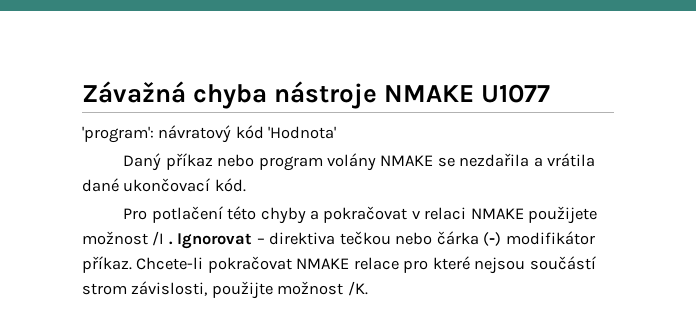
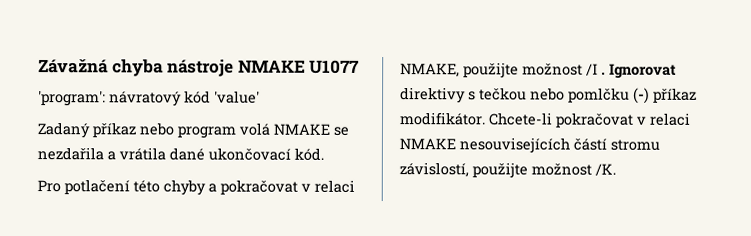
- 'program': návratový kód 'Hodnota'
- Daný příkaz nebo program volány NMAKE se nezdařila a vrátila dané ukončovací kód.
+ 'program': návratový kód 'value'
+ Zadaný příkaz nebo program volá NMAKE se nezdařila a vrátila dané ukončovací kód.
- Pro potlačení této chyby a pokračovat v relaci NMAKE použijete možnost /I .
+ Pro potlačení této chyby a pokračovat v relaci NMAKE, použijte možnost /I .
- Ignorovat – direktiva tečkou nebo čárka (-) modifikátor příkaz. Chcete-li pokračovat NMAKE relace pro které nejsou součástí strom závislosti, použijte možnost /K.
+ Ignorovat direktivy s tečkou nebo pomlčku (-) příkaz modifikátor. Chcete-li pokračovat v relaci NMAKE nesouvisejících částí stromu závislostí, použijte možnost /K.

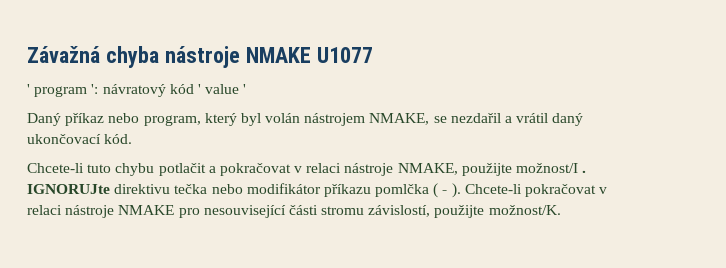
- 'program': návratový kód 'value'
- Zadaný příkaz nebo program volá NMAKE se nezdařila a vrátila dané ukončovací kód.
- Pro potlačení této chyby a pokračovat v relaci NMAKE, použijte možnost /I . Ignorovat direktivy s tečkou nebo pomlčku (-) příkaz modifikátor. Chcete-li pokračovat v relaci NMAKE nesouvisejících částí stromu závislostí, použijte možnost /K.
+ ' program ': návratový kód ' value '
+ Daný příkaz nebo program, který byl volán nástrojem NMAKE, se nezdařil a vrátil daný ukončovací kód.
+ Chcete-li tuto chybu potlačit a pokračovat v relaci nástroje NMAKE, použijte možnost/I . IGNORUJte direktivu tečka nebo modifikátor příkazu pomlčka ( - ). Chcete-li pokračovat v relaci nástroje NMAKE pro nesouvisející části stromu závislostí, použijte možnost/K.

